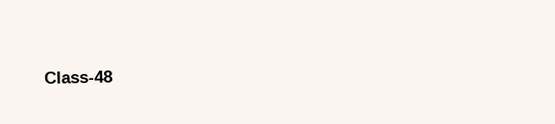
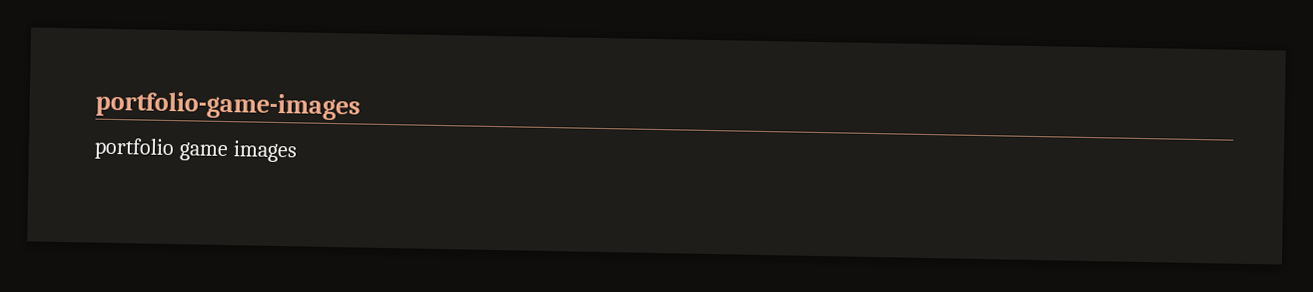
- Class-48
+ portfolio-game-images
+ portfolio game images

